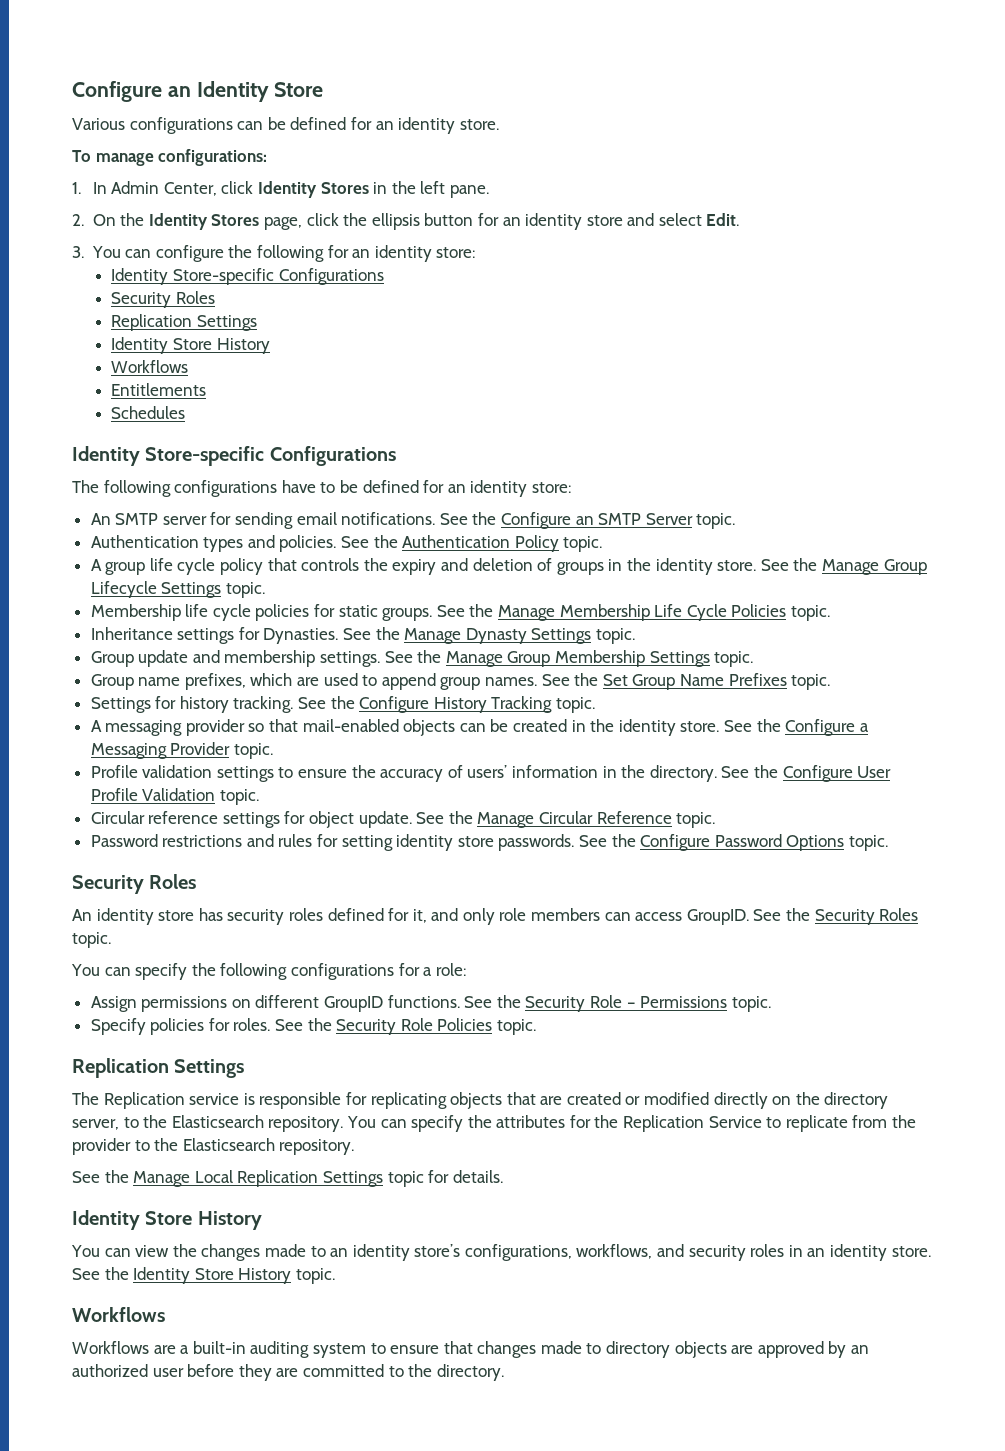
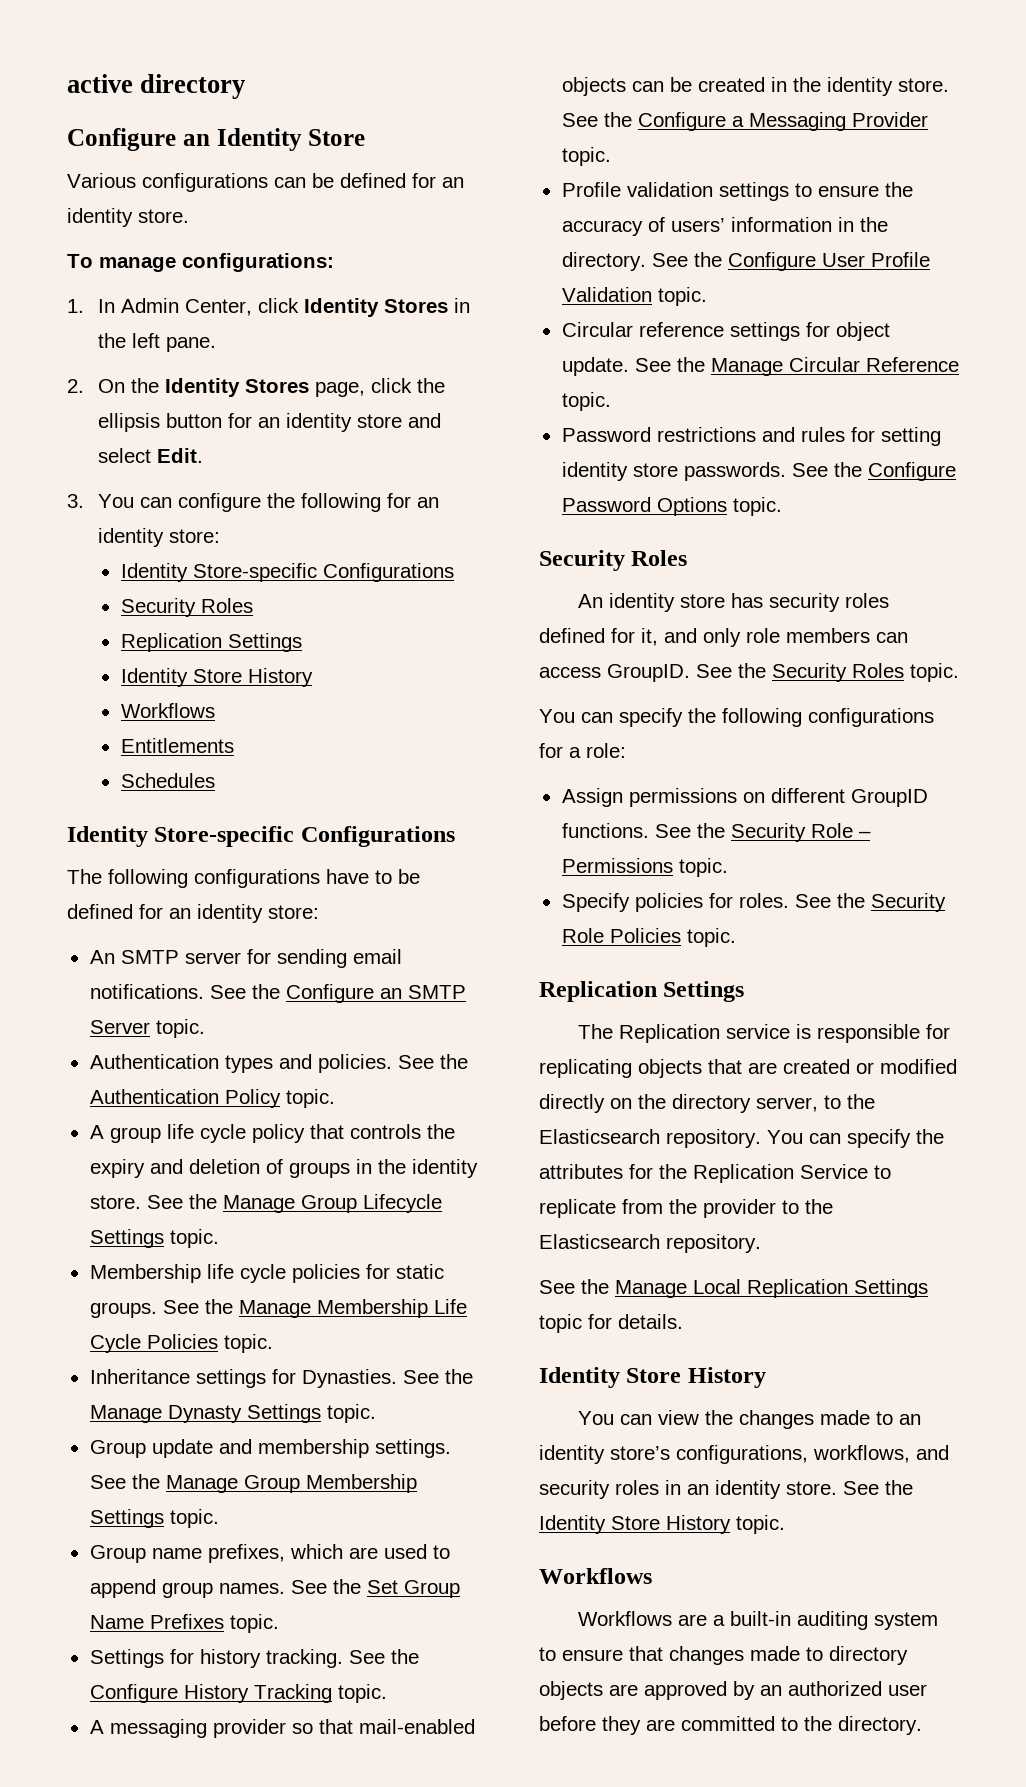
+ active directory

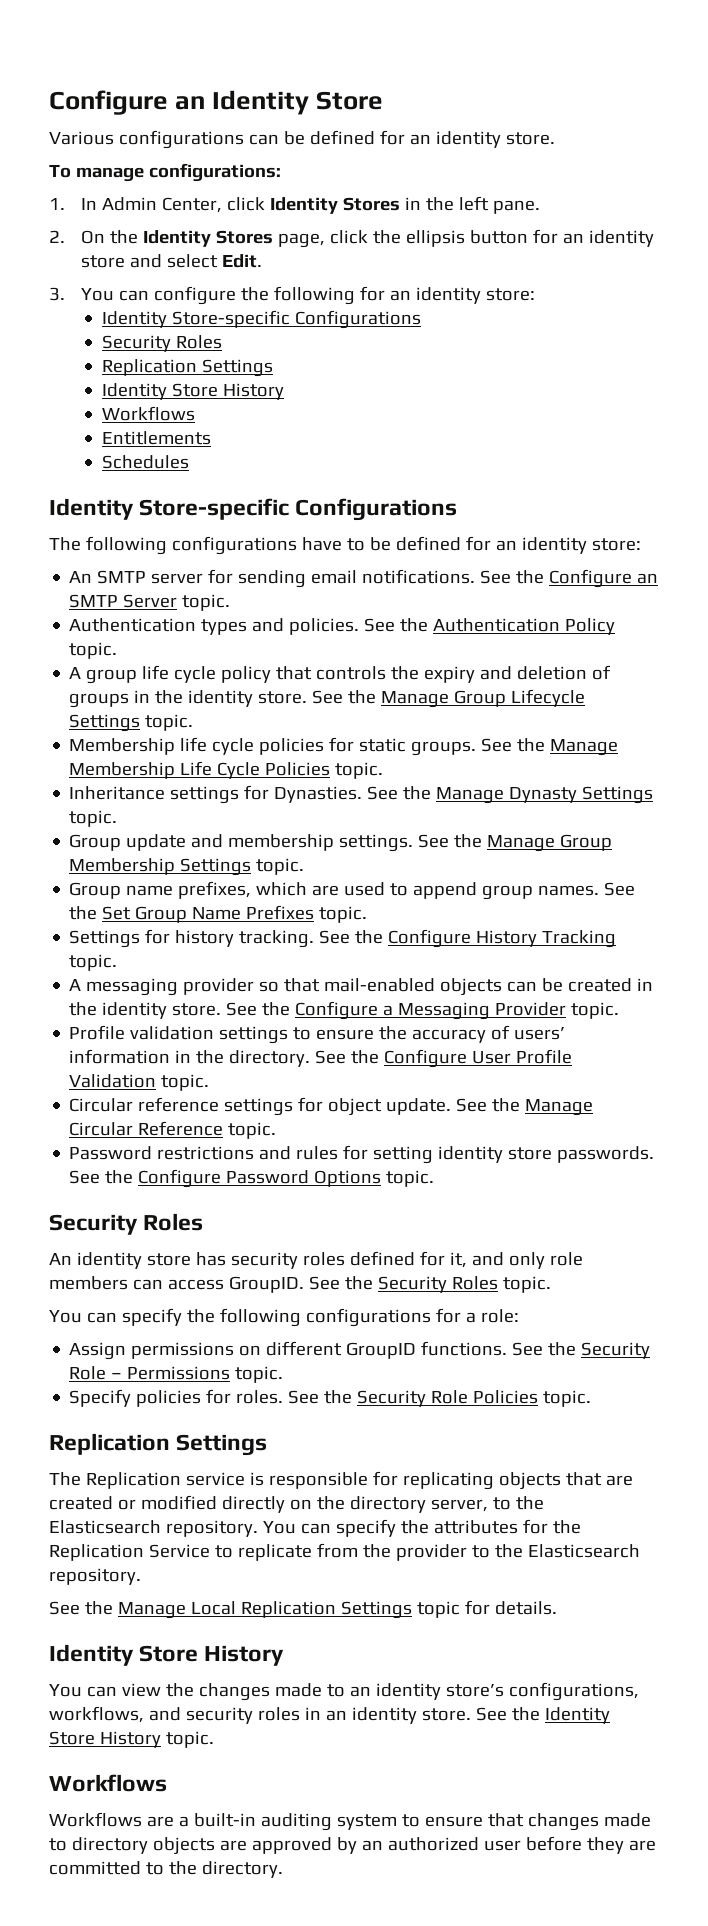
- active directory

